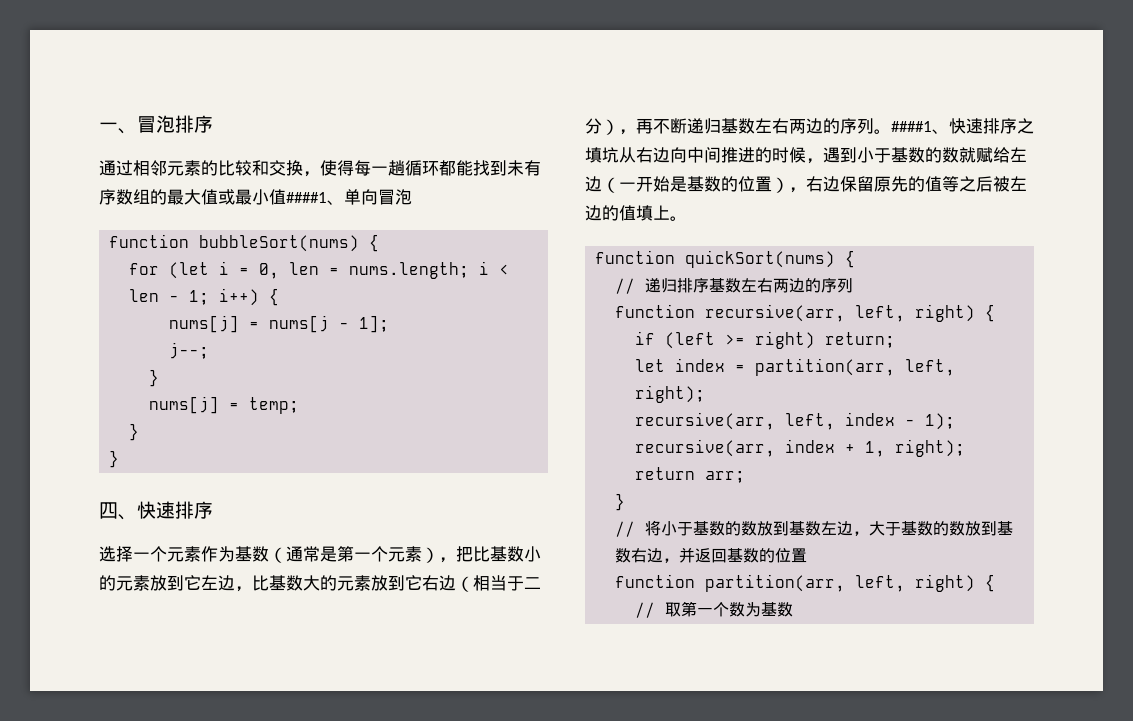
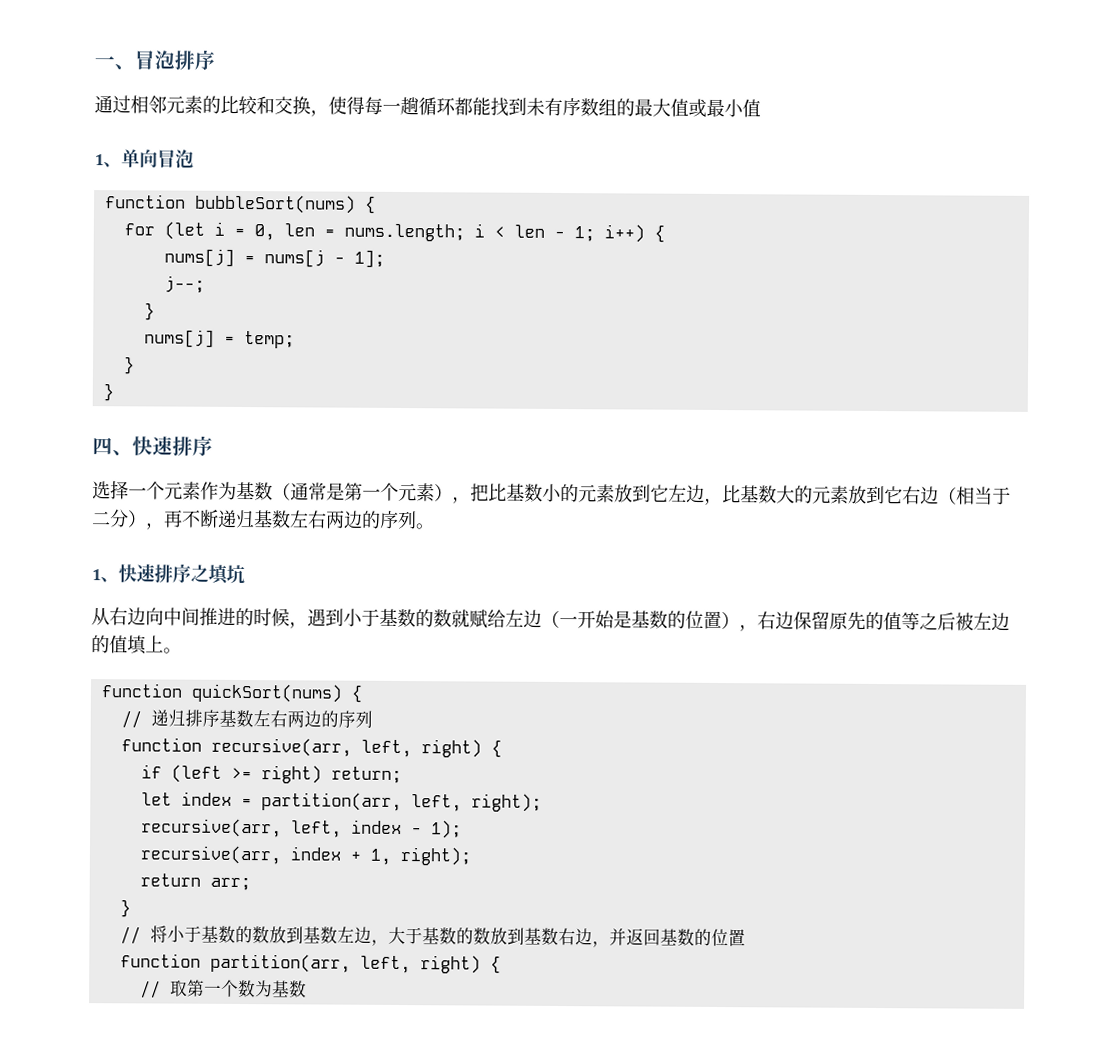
- 通过相邻元素的比较和交换，使得每一趟循环都能找到未有序数组的最大值或最小值####1、单向冒泡
+ 通过相邻元素的比较和交换，使得每一趟循环都能找到未有序数组的最大值或最小值
+ 1、单向冒泡
- 选择一个元素作为基数（通常是第一个元素），把比基数小的元素放到它左边，比基数大的元素放到它右边（相当于二分），再不断递归基数左右两边的序列。####1、快速排序之填坑从右边向中间推进的时候，遇到小于基数的数就赋给左边（一开始是基数的位置），右边保留原先的值等之后被左边的值填上。
+ 选择一个元素作为基数（通常是第一个元素），把比基数小的元素放到它左边，比基数大的元素放到它右边（相当于二分），再不断递归基数左右两边的序列。
+ 1、快速排序之填坑
+ 从右边向中间推进的时候，遇到小于基数的数就赋给左边（一开始是基数的位置），右边保留原先的值等之后被左边的值填上。

